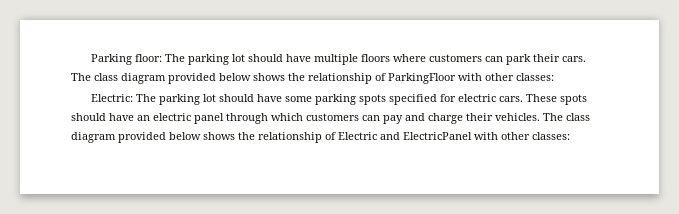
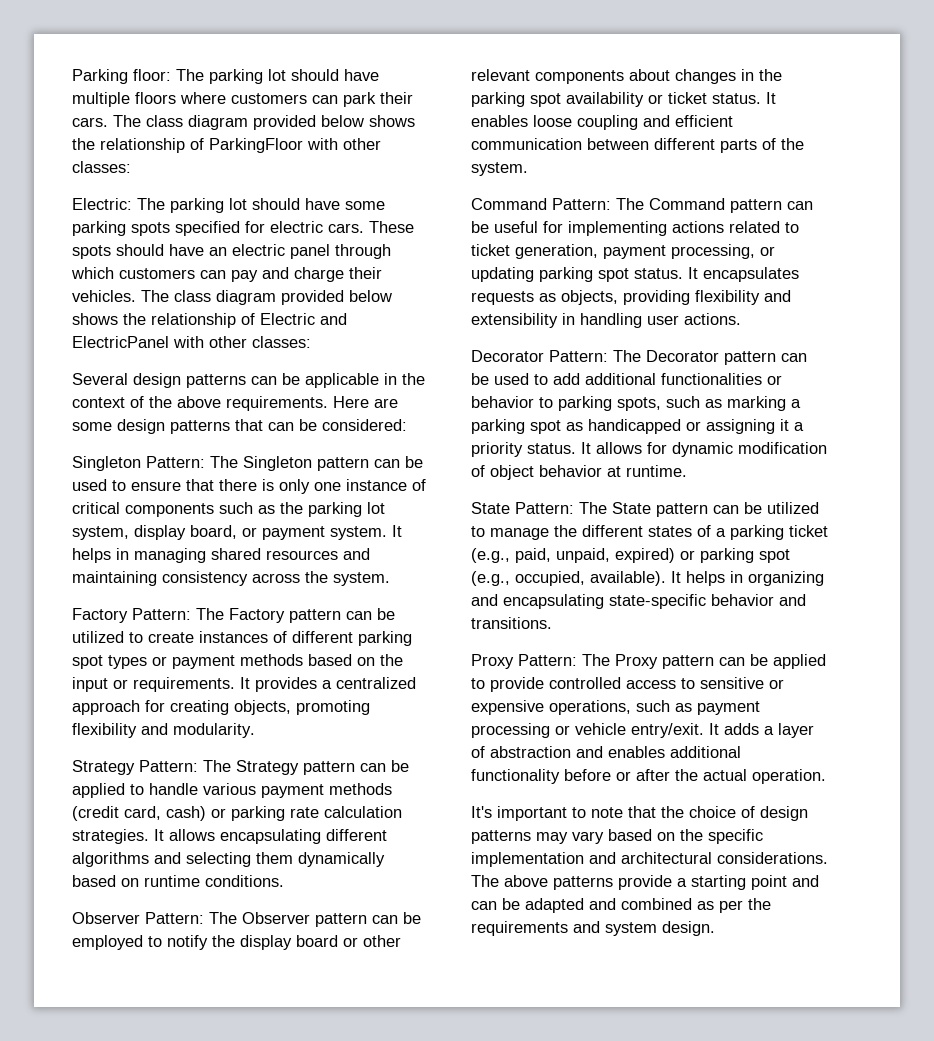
+ Several design patterns can be applicable in the context of the above requirements. Here are some design patterns that can be considered:
+ Singleton Pattern: The Singleton pattern can be used to ensure that there is only one instance of critical components such as the parking lot system, display board, or payment system. It helps in managing shared resources and maintaining consistency across the system.
+ Factory Pattern: The Factory pattern can be utilized to create instances of different parking spot types or payment methods based on the input or requirements. It provides a centralized approach for creating objects, promoting flexibility and modularity.
+ Strategy Pattern: The Strategy pattern can be applied to handle various payment methods (credit card, cash) or parking rate calculation strategies. It allows encapsulating different algorithms and selecting them dynamically based on runtime conditions.
+ Observer Pattern: The Observer pattern can be employed to notify the display board or other relevant components about changes in the parking spot availability or ticket status. It enables loose coupling and efficient communication between different parts of the system.
+ Command Pattern: The Command pattern can be useful for implementing actions related to ticket generation, payment processing, or updating parking spot status. It encapsulates requests as objects, providing flexibility and extensibility in handling user actions.
+ Decorator Pattern: The Decorator pattern can be used to add additional functionalities or behavior to parking spots, such as marking a parking spot as handicapped or assigning it a priority status. It allows for dynamic modification of object behavior at runtime.
+ State Pattern: The State pattern can be utilized to manage the different states of a parking ticket (e.g., paid, unpaid, expired) or parking spot (e.g., occupied, available). It helps in organizing and encapsulating state-specific behavior and transitions.
+ Proxy Pattern: The Proxy pattern can be applied to provide controlled access to sensitive or expensive operations, such as payment processing or vehicle entry/exit. It adds a layer of abstraction and enables additional functionality before or after the actual operation.
+ It's important to note that the choice of design patterns may vary based on the specific implementation and architectural considerations. The above patterns provide a starting point and can be adapted and combined as per the requirements and system design.

